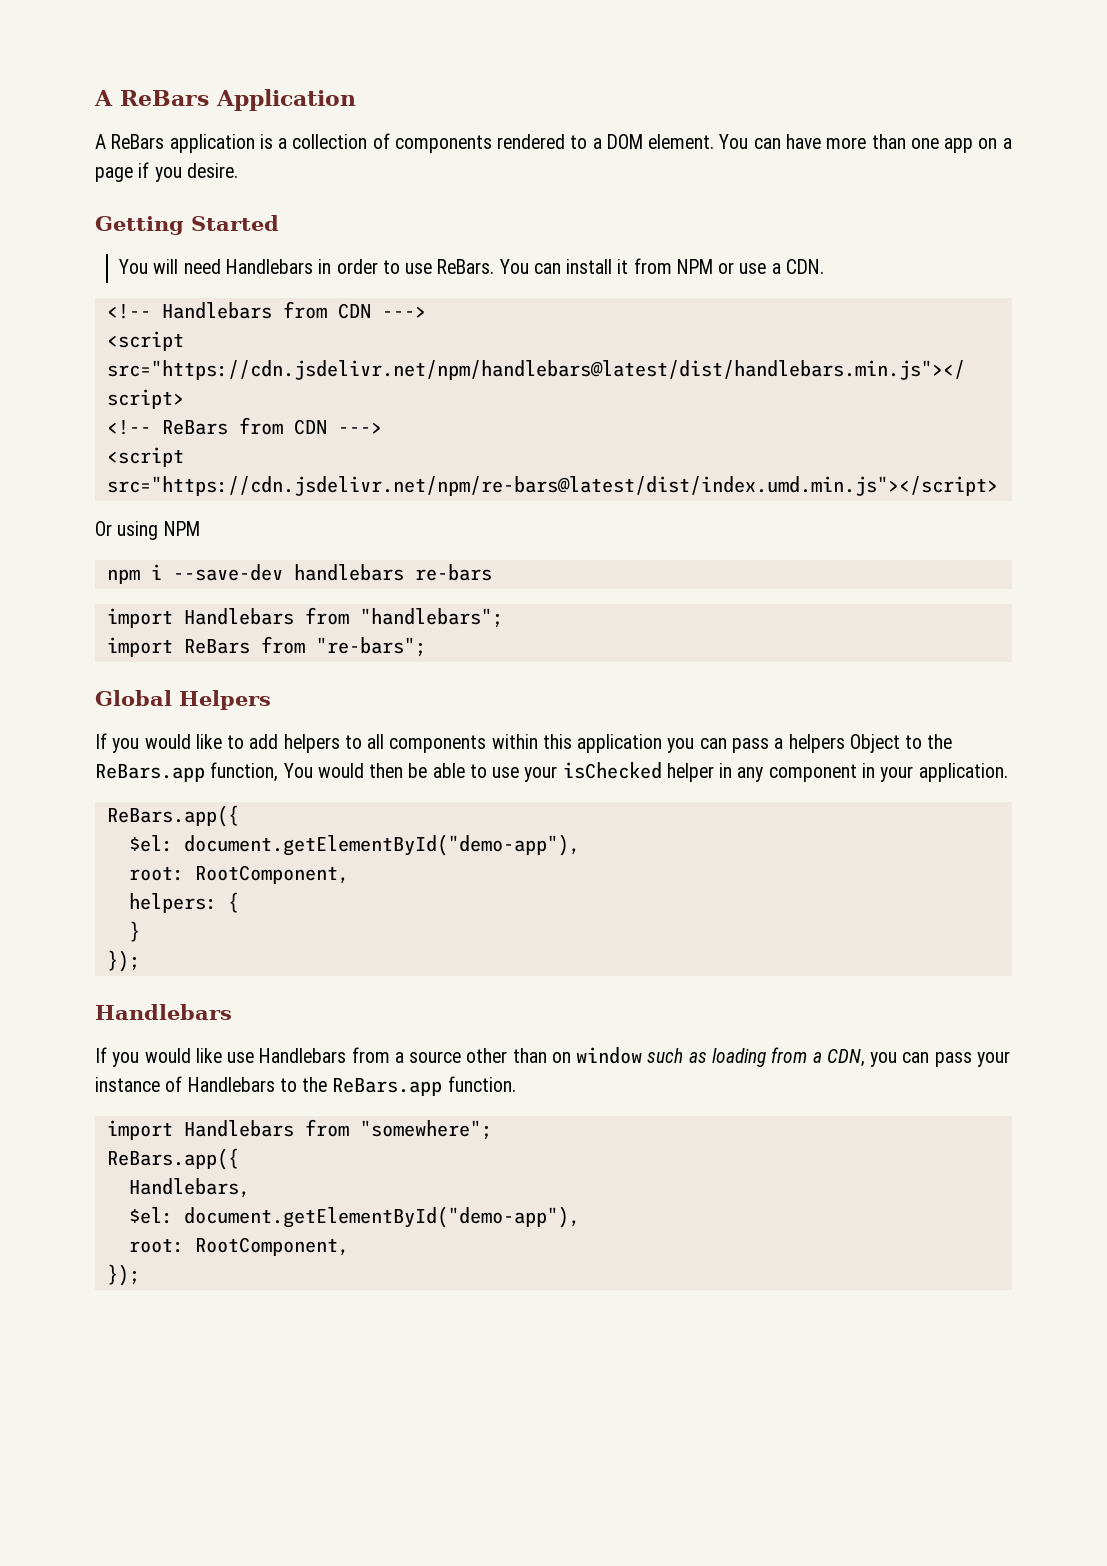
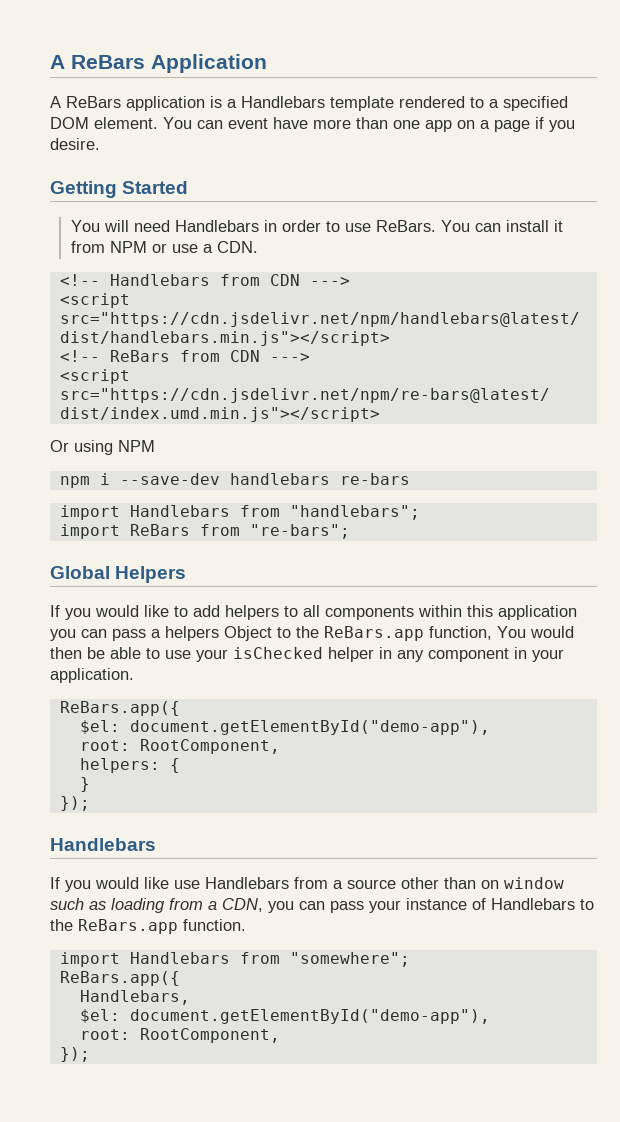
- A ReBars application is a collection of components rendered to a DOM element.
+ A ReBars application is a Handlebars template rendered to a specified DOM element.
- You can have more than one app on a page if you desire.
+ You can event have more than one app on a page if you desire.

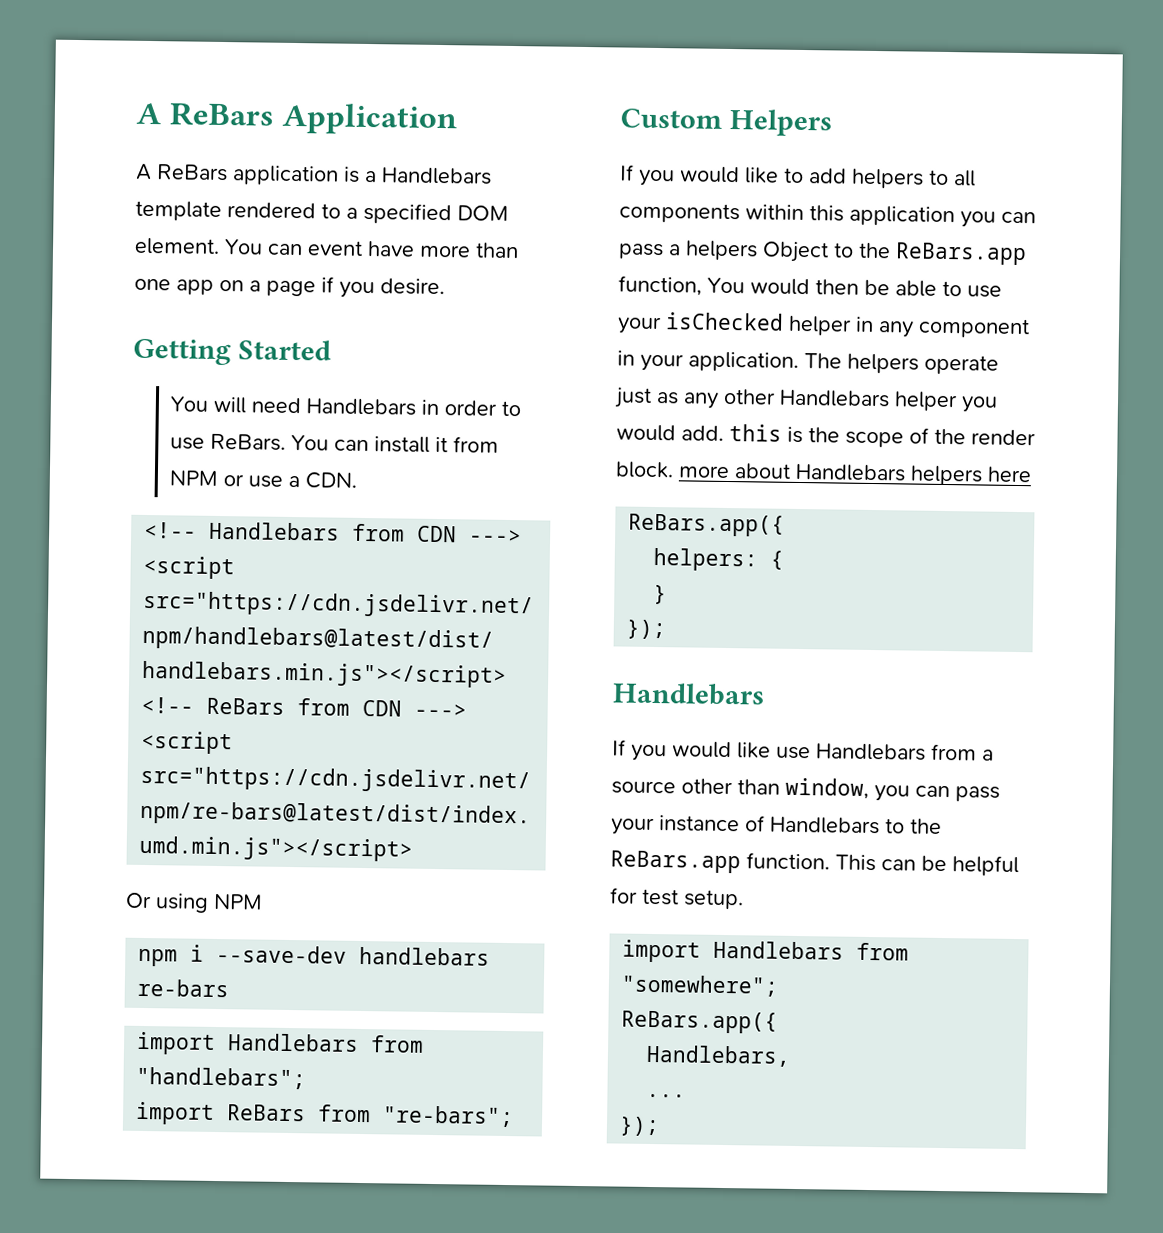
- Global Helpers
+ Custom Helpers
- If you would like to add helpers to all components within this application you can pass a helpers Object to the ReBars.app function, You would then be able to use your isChecked helper in any component in your application.
+ If you would like to add helpers to all components within this application you can pass a helpers Object to the ReBars.app function, You would then be able to use your isChecked helper in any component in your application. The helpers operate just as any other Handlebars helper you would add. this is the scope of the render block. more about Handlebars helpers here
  ReBars.app({
- $el: document.getElementById("demo-app"),
- root: RootComponent,
- If you would like use Handlebars from a source other than on window such as loading from a CDN, you can pass your instance of Handlebars to the ReBars.app function.
+ If you would like use Handlebars from a source other than window, you can pass your instance of Handlebars to the ReBars.app function. This can be helpful for test setup.
  Handlebars,
- $el: document.getElementById("demo-app"),
- root: RootComponent,
+ ...

